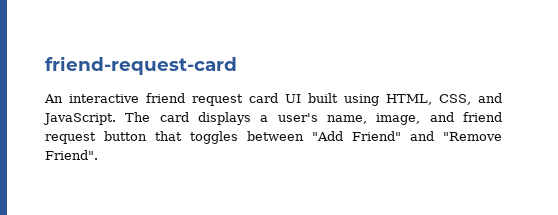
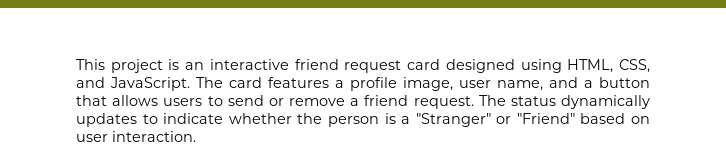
- friend-request-card
- An interactive friend request card UI built using HTML, CSS, and JavaScript.
+ This project is an interactive friend request card designed using HTML, CSS, and JavaScript.
- The card displays a user's name, image, and friend request button that toggles between "Add Friend" and "Remove Friend".
+ The card features a profile image, user name, and a button that allows users to send or remove a friend request. The status dynamically updates to indicate whether the person is a "Stranger" or "Friend" based on user interaction.

